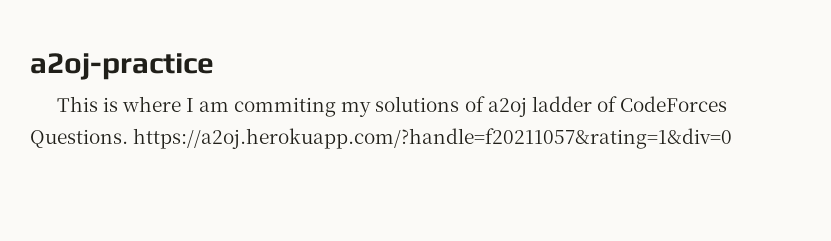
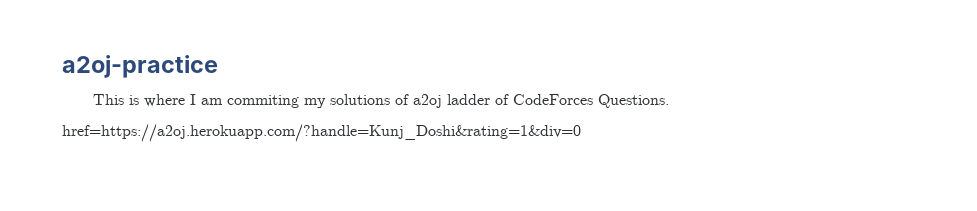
- This is where I am commiting my solutions of a2oj ladder of CodeForces Questions. https://a2oj.herokuapp.com/?handle=f20211057&rating=1&div=0
+ This is where I am commiting my solutions of a2oj ladder of CodeForces Questions.
+ href=https://a2oj.herokuapp.com/?handle=Kunj_Doshi&rating=1&div=0

